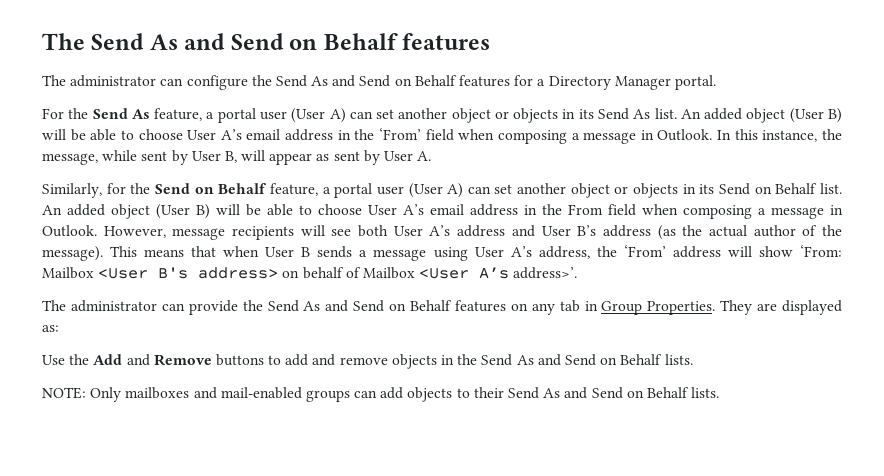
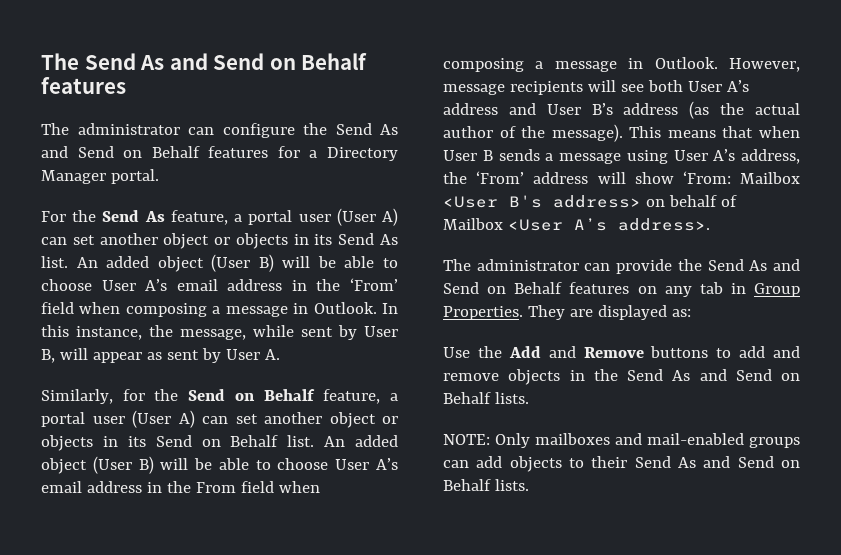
- This means that when User B sends a message using User A’s address, the ‘From’ address will show ‘From: Mailbox <User B's address> on behalf of Mailbox <User A’s address>’.
+ This means that when User B sends a message using User A’s address, the ‘From’ address will show ‘From: Mailbox <User B's address> on behalf of Mailbox <User A’s address>.

